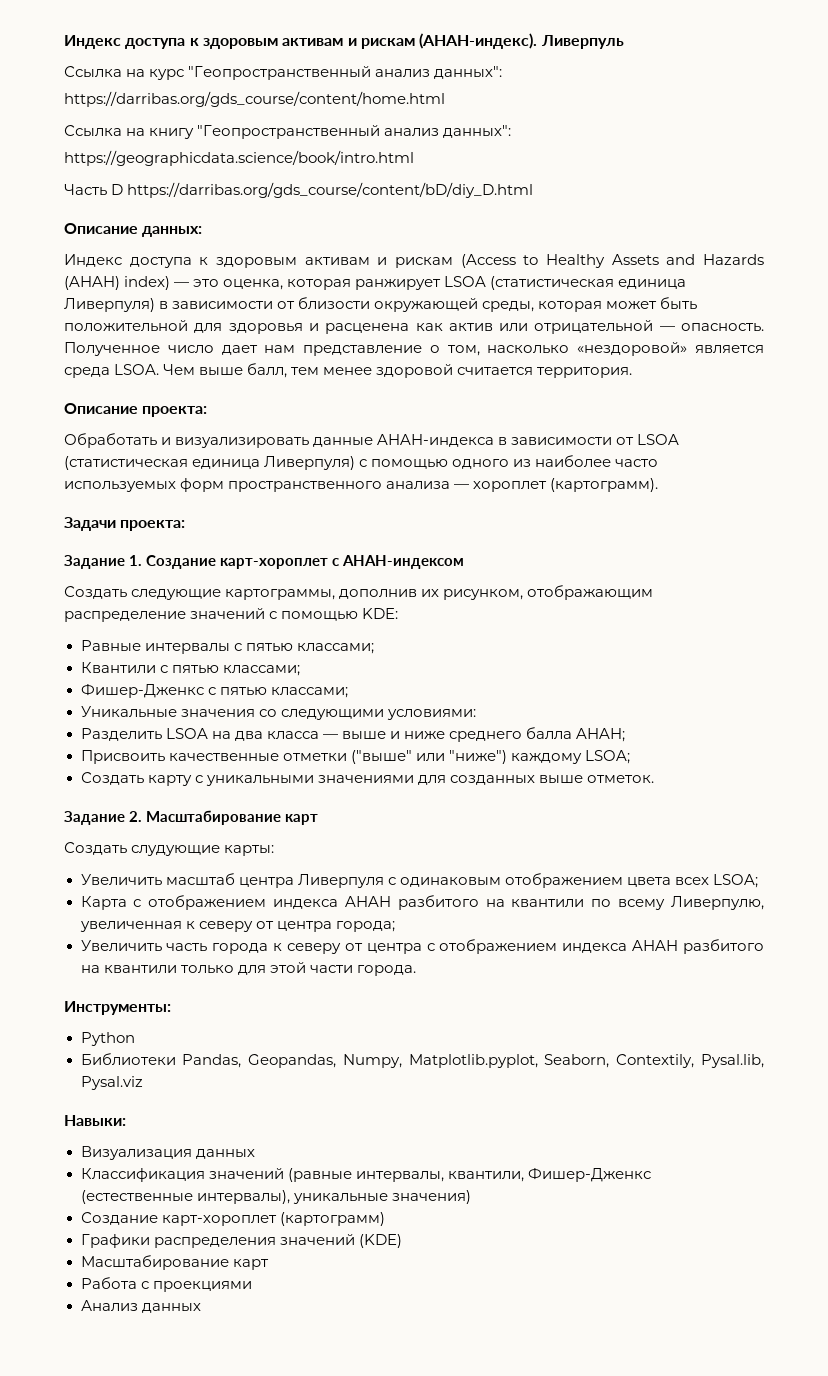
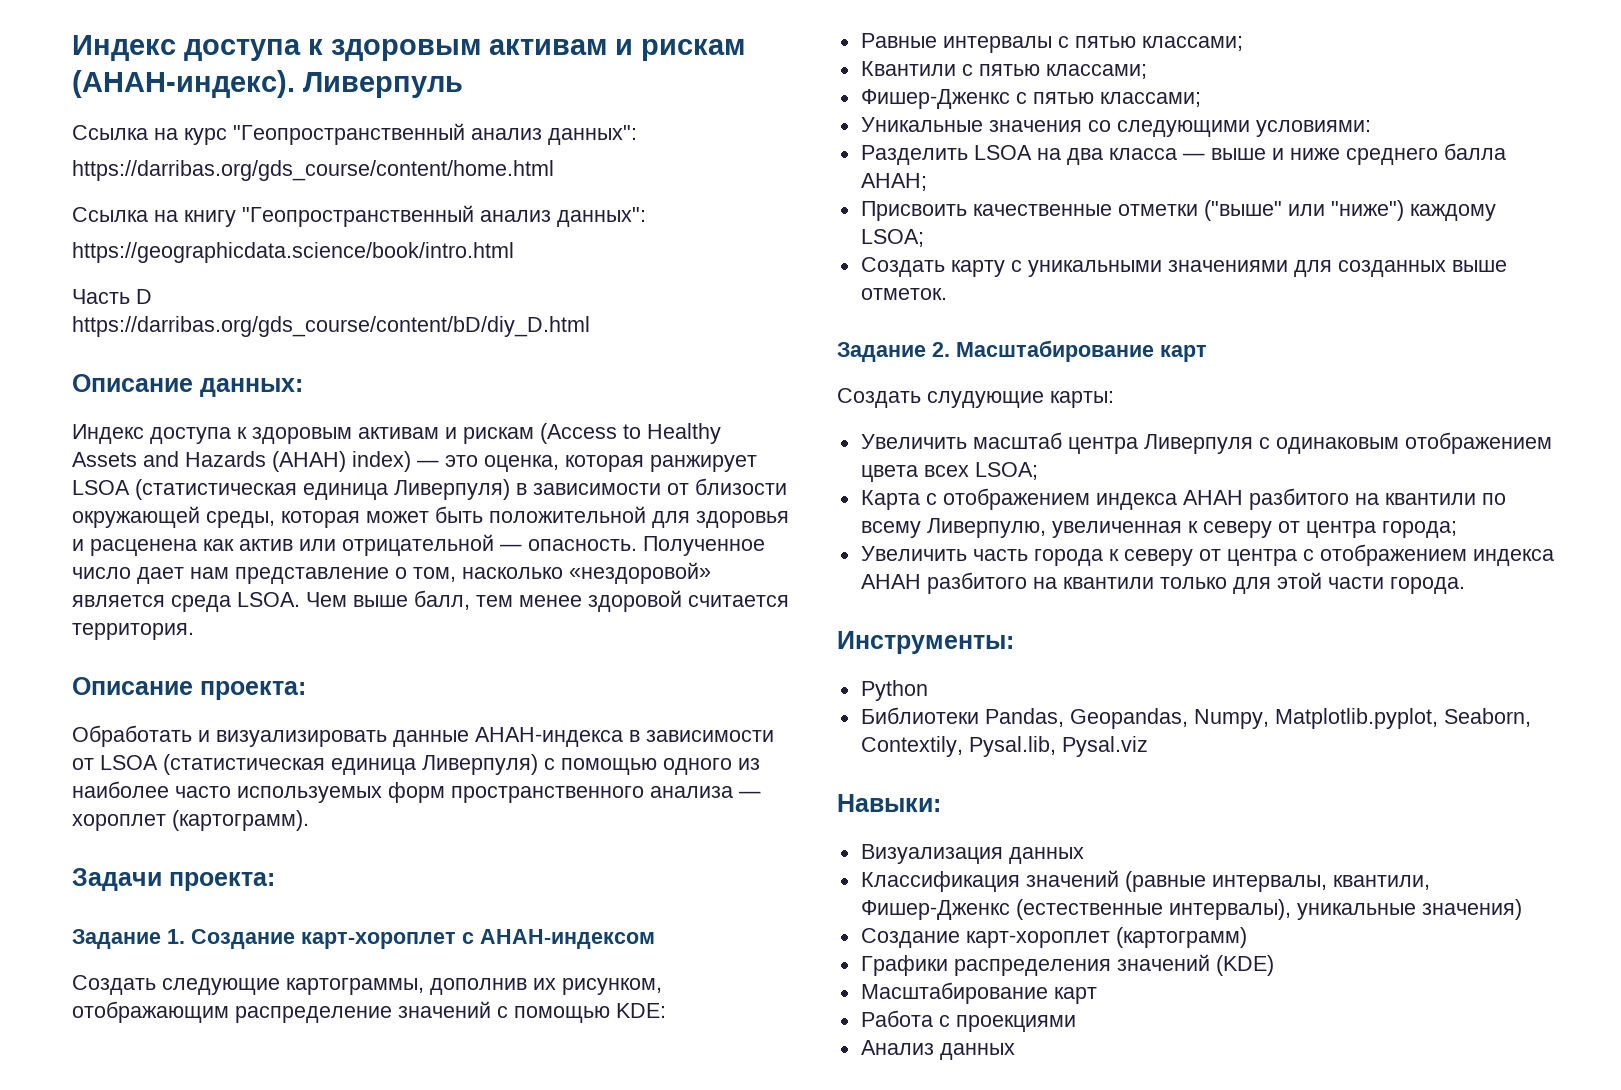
- Часть D https://darribas.org/gds_course/content/bD/diy_D.html
+ Часть D
+ https://darribas.org/gds_course/content/bD/diy_D.html

